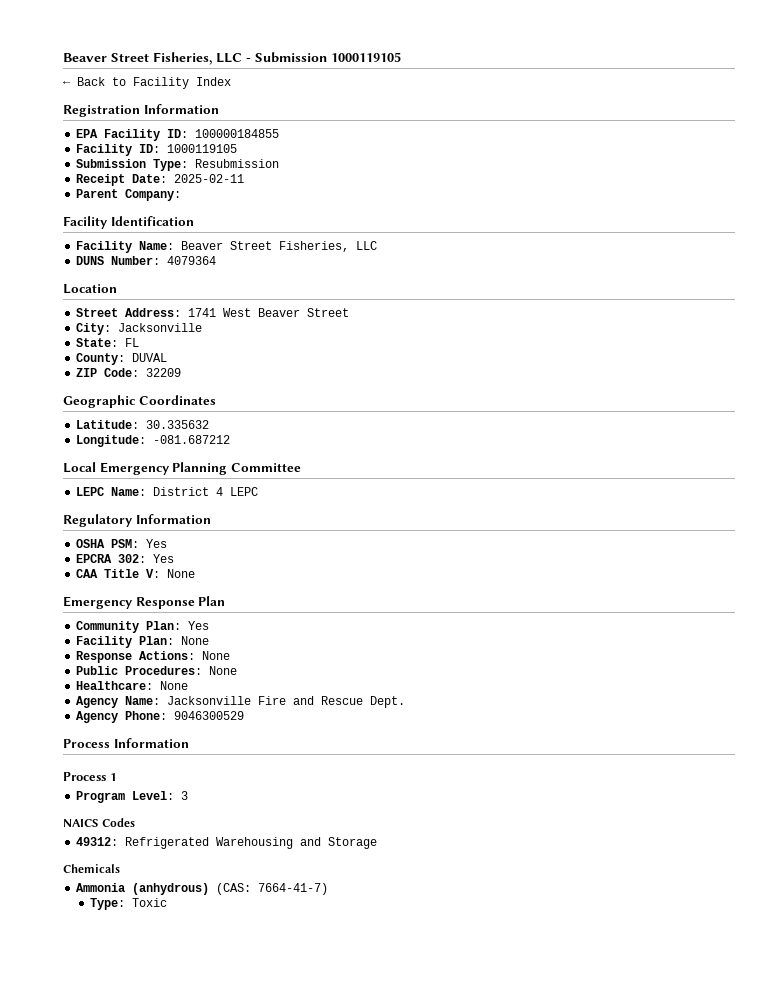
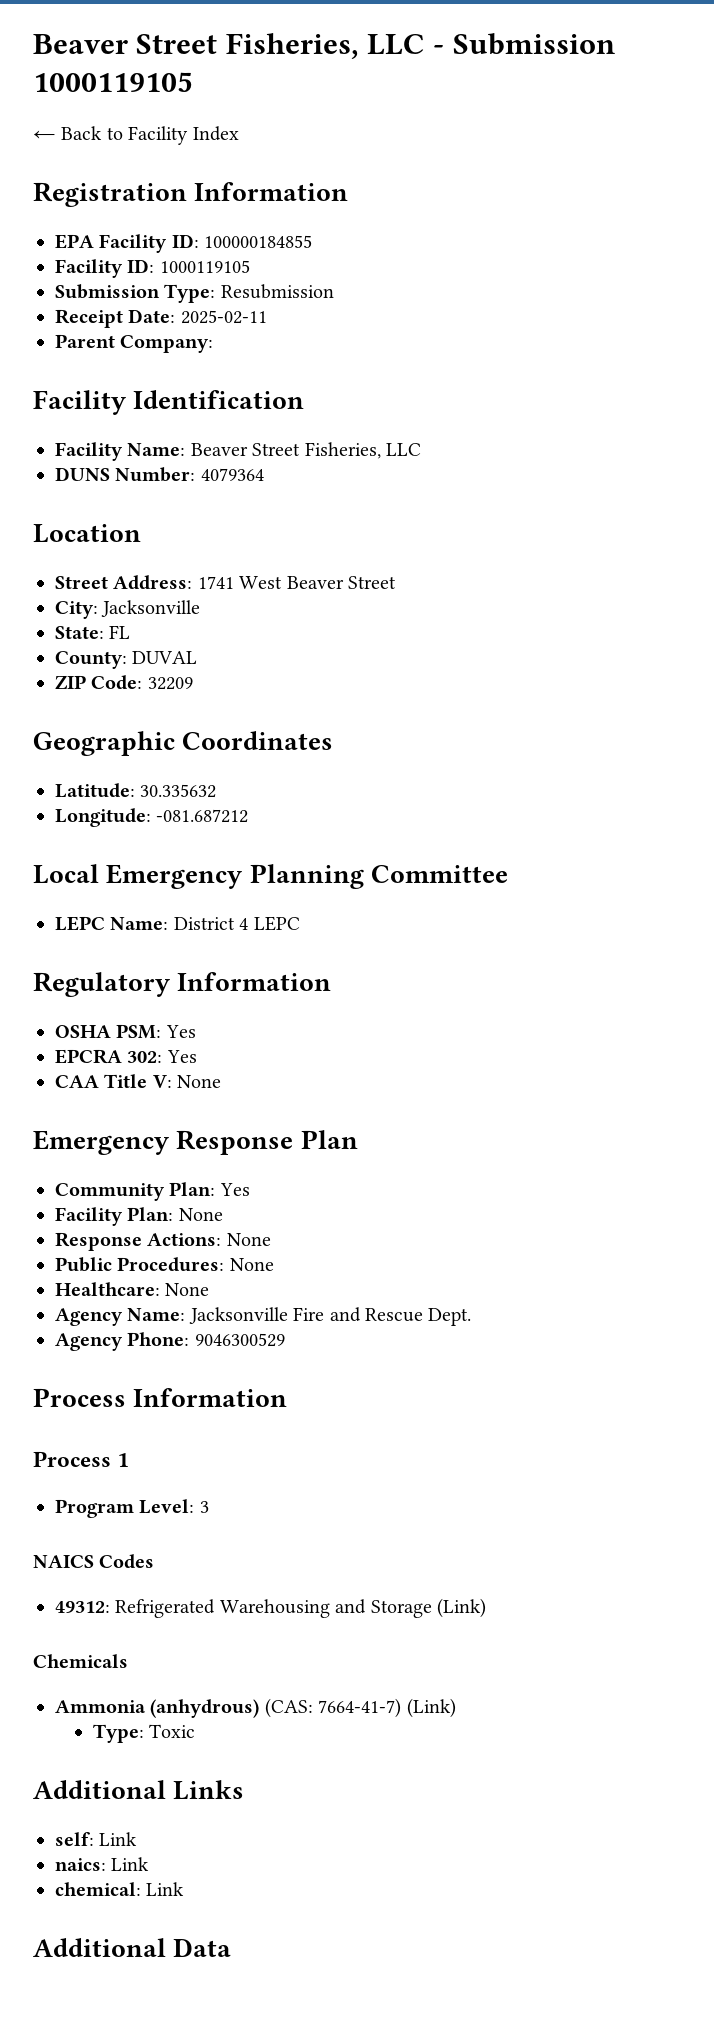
- 49312: Refrigerated Warehousing and Storage
+ 49312: Refrigerated Warehousing and Storage (Link)
- Ammonia (anhydrous) (CAS: 7664-41-7)
+ Ammonia (anhydrous) (CAS: 7664-41-7) (Link)
+ Additional Links
+ self: Link
+ naics: Link
+ chemical: Link
+ Additional Data

